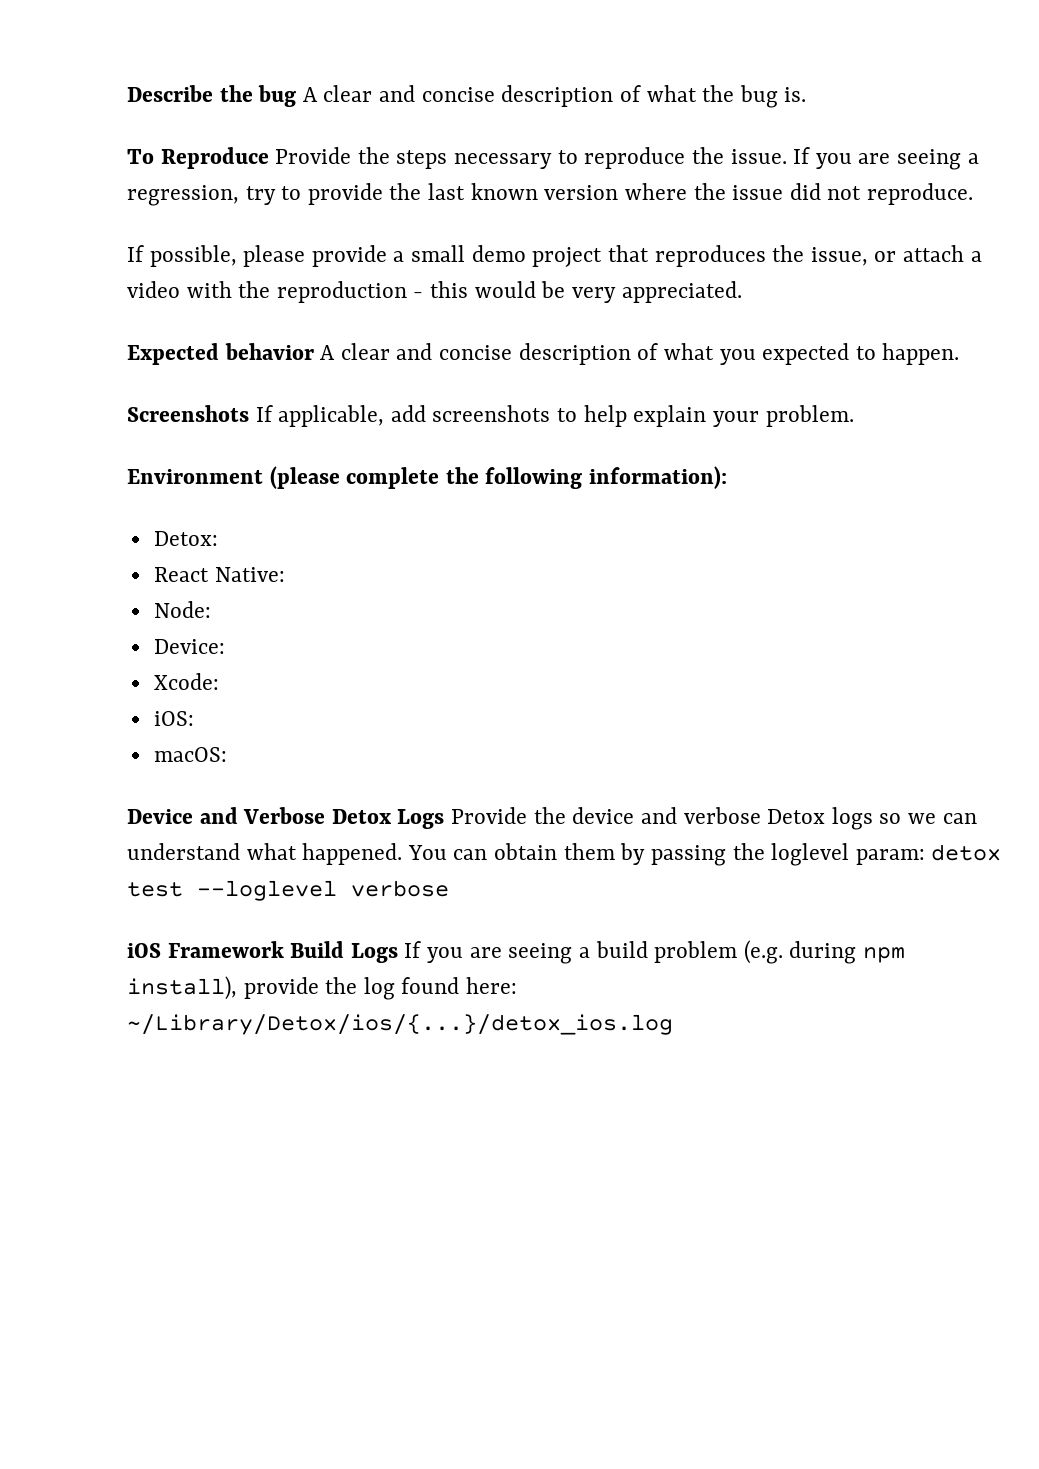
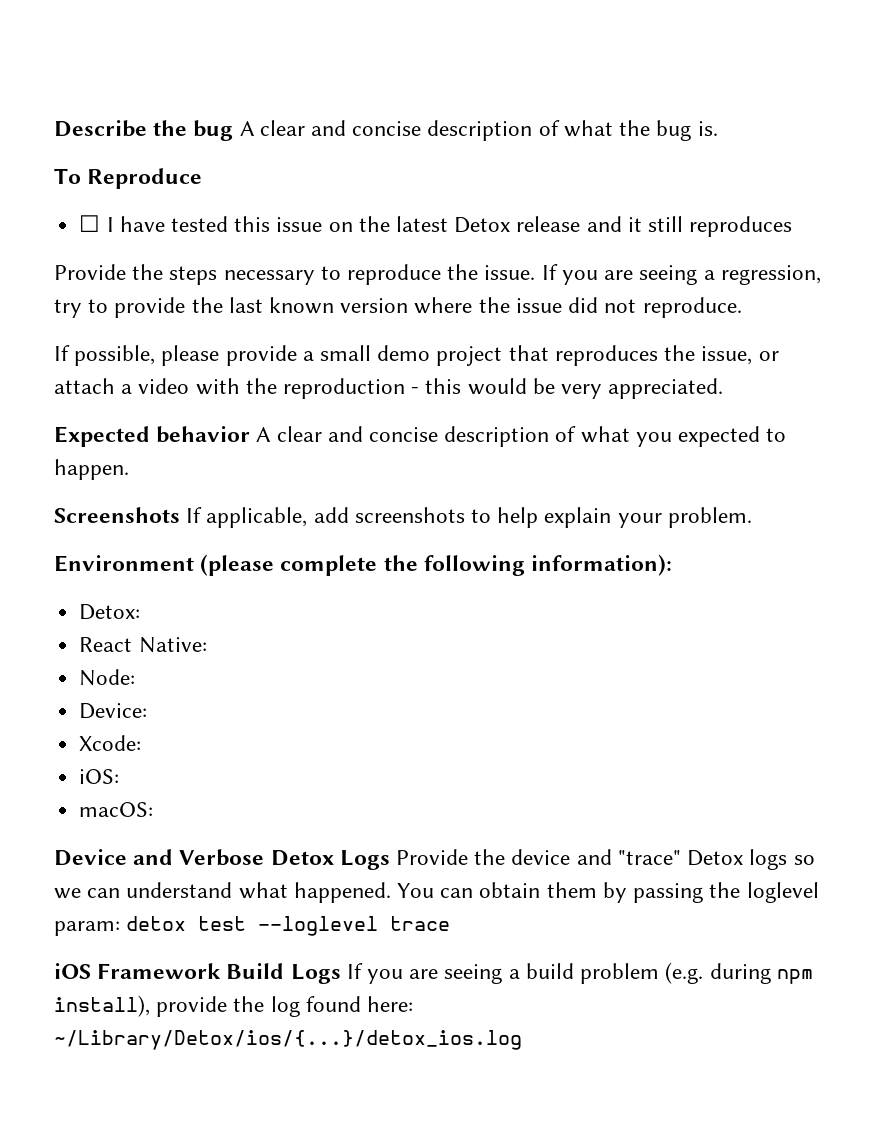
- To Reproduce Provide the steps necessary to reproduce the issue.
+ To Reproduce
+ ☐ I have tested this issue on the latest Detox release and it still reproduces
+ Provide the steps necessary to reproduce the issue.
- Device and Verbose Detox Logs Provide the device and verbose Detox logs so we can understand what happened.
+ Device and Verbose Detox Logs Provide the device and "trace" Detox logs so we can understand what happened.
- You can obtain them by passing the loglevel param: detox test --loglevel verbose
+ You can obtain them by passing the loglevel param: detox test --loglevel trace

